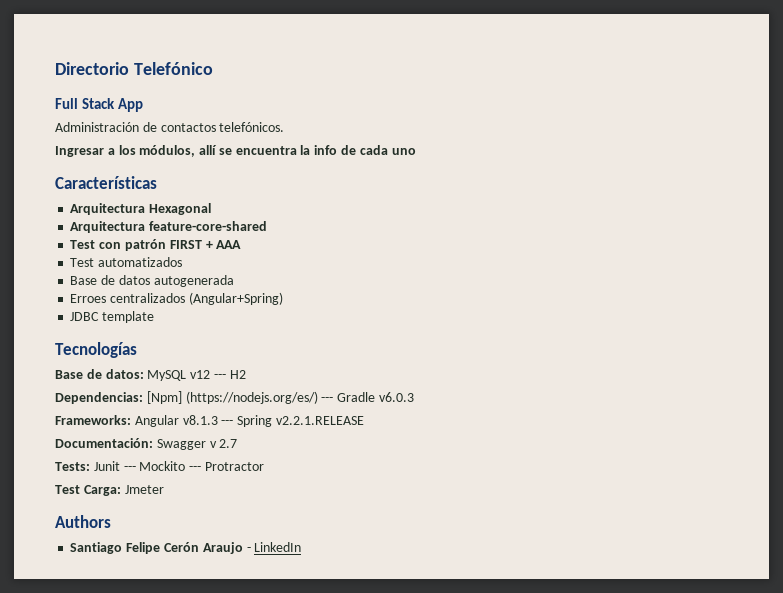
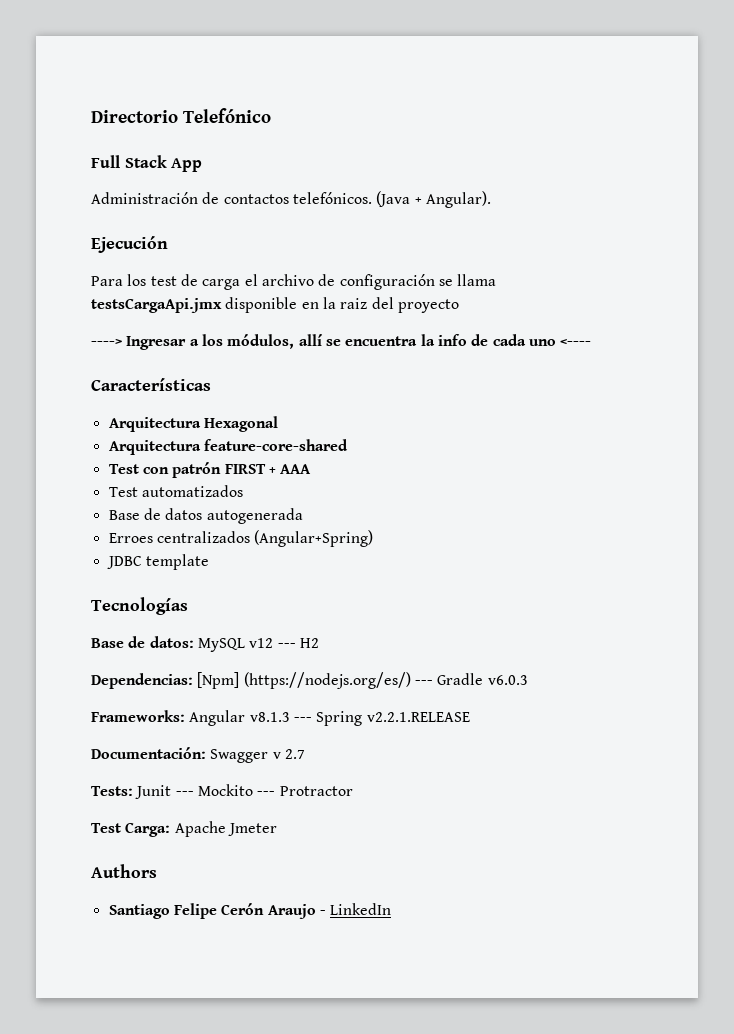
- Administración de contactos telefónicos.
- Ingresar a los módulos, allí se encuentra la info de cada uno
+ Administración de contactos telefónicos. (Java + Angular).
+ Ejecución
+ Para los test de carga el archivo de configuración se llama testsCargaApi.jmx disponible en la raiz del proyecto
+ ----> Ingresar a los módulos, allí se encuentra la info de cada uno <----
- Test Carga: Jmeter
+ Test Carga: Apache Jmeter

